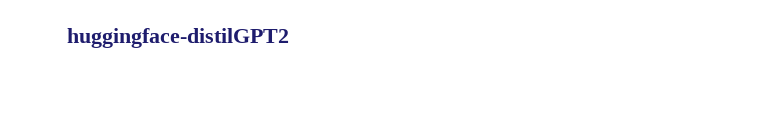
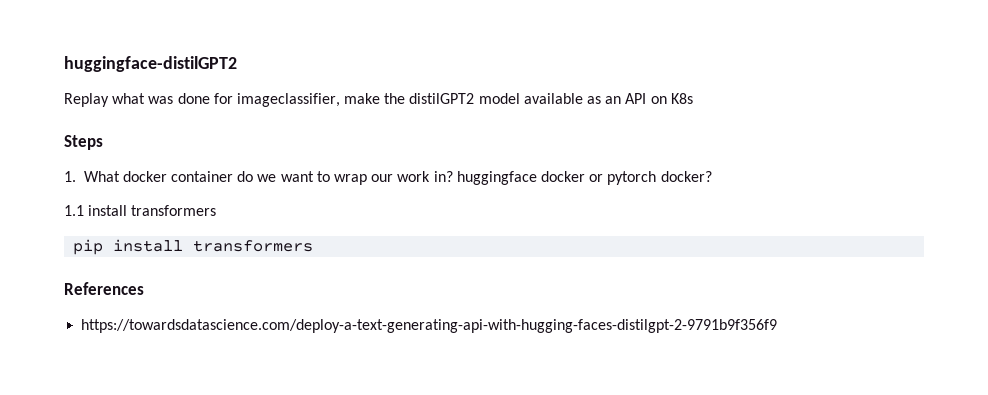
+ Replay what was done for imageclassifier, make the distilGPT2 model available as an API on K8s
+ Steps
+ 1. What docker container do we want to wrap our work in? huggingface docker or pytorch docker?
+ 1.1 install transformers
+ pip install transformers
+ References
+ https://towardsdatascience.com/deploy-a-text-generating-api-with-hugging-faces-distilgpt-2-9791b9f356f9

